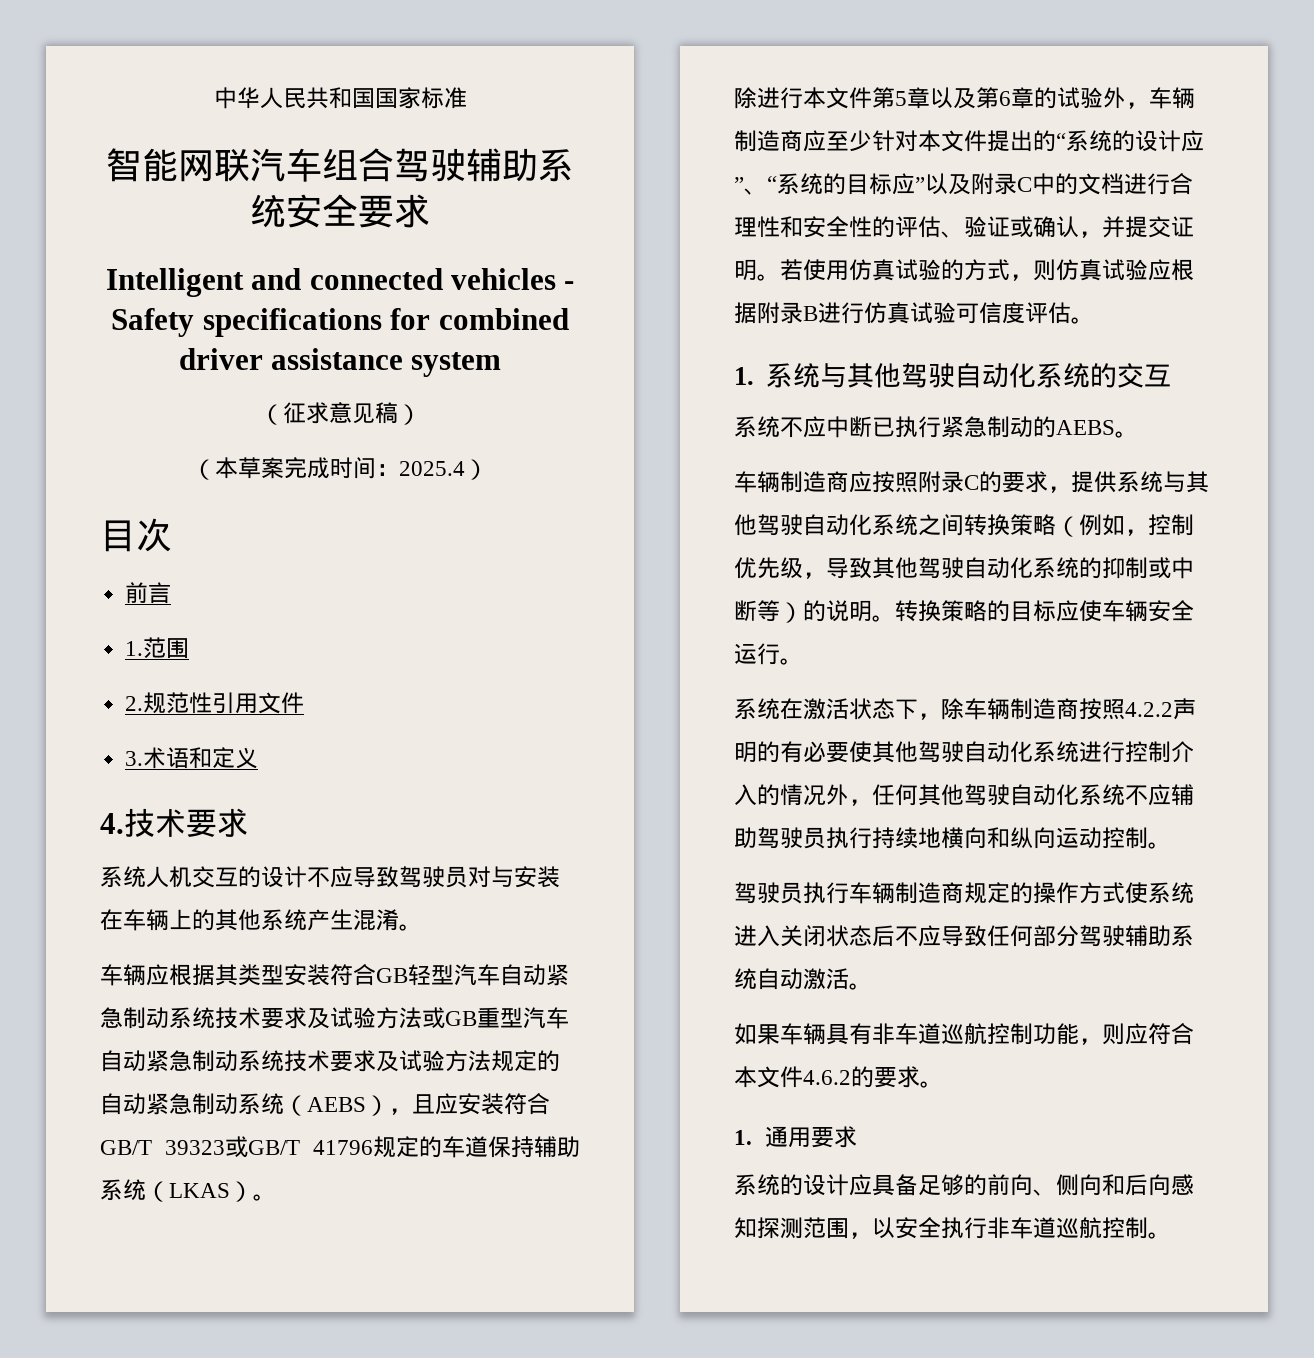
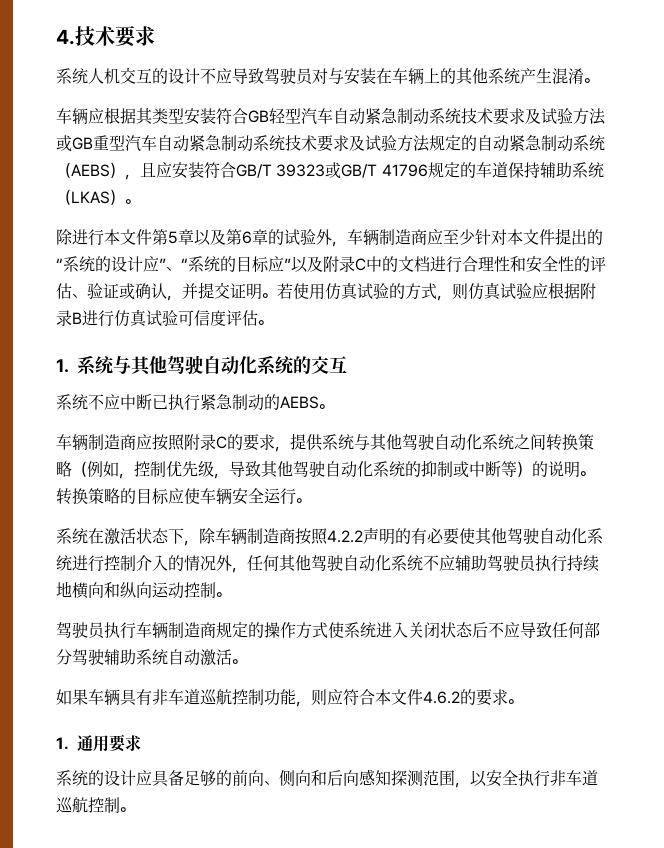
- 中华人民共和国国家标准
- 智能网联汽车组合驾驶辅助系统安全要求
- Intelligent and connected vehicles - Safety specifications for combined driver assistance system
- （征求意见稿）
- （本草案完成时间：2025.4）
- 目次
- 前言
- 1.范围
- 2.规范性引用文件
- 3.术语和定义

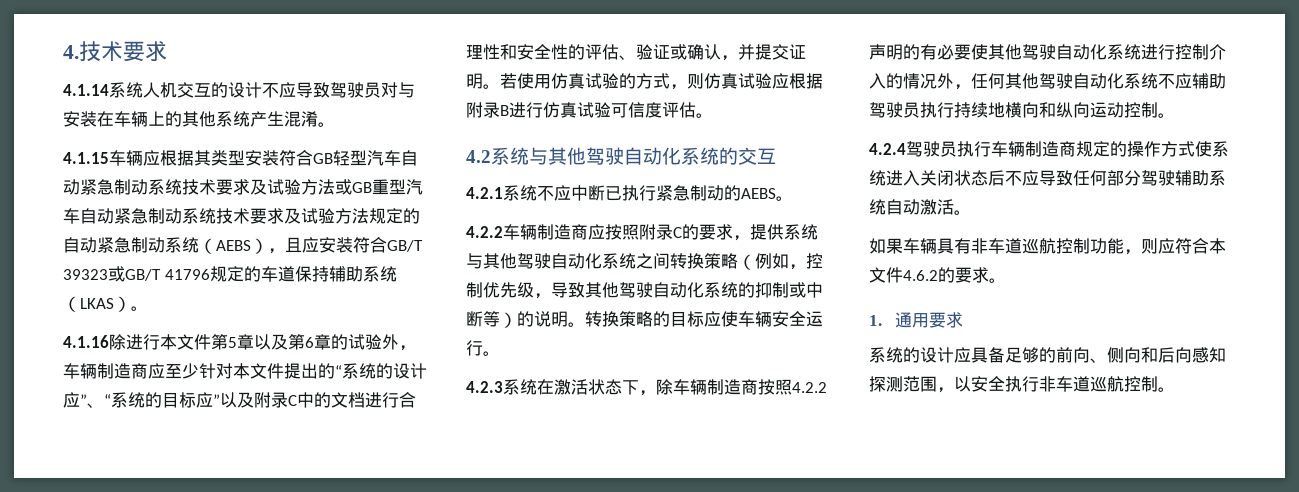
- 系统人机交互的设计不应导致驾驶员对与安装在车辆上的其他系统产生混淆。
+ 4.1.14系统人机交互的设计不应导致驾驶员对与安装在车辆上的其他系统产生混淆。
- 车辆应根据其类型安装符合GB轻型汽车自动紧急制动系统技术要求及试验方法或GB重型汽车自动紧急制动系统技术要求及试验方法规定的自动紧急制动系统（AEBS），且应安装符合GB/T 39323或GB/T 41796规定的车道保持辅助系统（LKAS）。
+ 4.1.15车辆应根据其类型安装符合GB轻型汽车自动紧急制动系统技术要求及试验方法或GB重型汽车自动紧急制动系统技术要求及试验方法规定的自动紧急制动系统（AEBS），且应安装符合GB/T 39323或GB/T 41796规定的车道保持辅助系统（LKAS）。
- 除进行本文件第5章以及第6章的试验外，车辆制造商应至少针对本文件提出的“系统的设计应”、“系统的目标应”以及附录C中的文档进行合理性和安全性的评估、验证或确认，并提交证明。
+ 4.1.16除进行本文件第5章以及第6章的试验外，车辆制造商应至少针对本文件提出的“系统的设计应”、“系统的目标应”以及附录C中的文档进行合理性和安全性的评估、验证或确认，并提交证明。
- 1.系统与其他驾驶自动化系统的交互
+ 4.2系统与其他驾驶自动化系统的交互
- 系统不应中断已执行紧急制动的AEBS。
+ 4.2.1系统不应中断已执行紧急制动的AEBS。
- 车辆制造商应按照附录C的要求，提供系统与其他驾驶自动化系统之间转换策略（例如，控制优先级，导致其他驾驶自动化系统的抑制或中断等）的说明。
+ 4.2.2车辆制造商应按照附录C的要求，提供系统与其他驾驶自动化系统之间转换策略（例如，控制优先级，导致其他驾驶自动化系统的抑制或中断等）的说明。
- 系统在激活状态下，除车辆制造商按照4.2.2声明的有必要使其他驾驶自动化系统进行控制介入的情况外，任何其他驾驶自动化系统不应辅助驾驶员执行持续地横向和纵向运动控制。
+ 4.2.3系统在激活状态下，除车辆制造商按照4.2.2声明的有必要使其他驾驶自动化系统进行控制介入的情况外，任何其他驾驶自动化系统不应辅助驾驶员执行持续地横向和纵向运动控制。
- 驾驶员执行车辆制造商规定的操作方式使系统进入关闭状态后不应导致任何部分驾驶辅助系统自动激活。
+ 4.2.4驾驶员执行车辆制造商规定的操作方式使系统进入关闭状态后不应导致任何部分驾驶辅助系统自动激活。

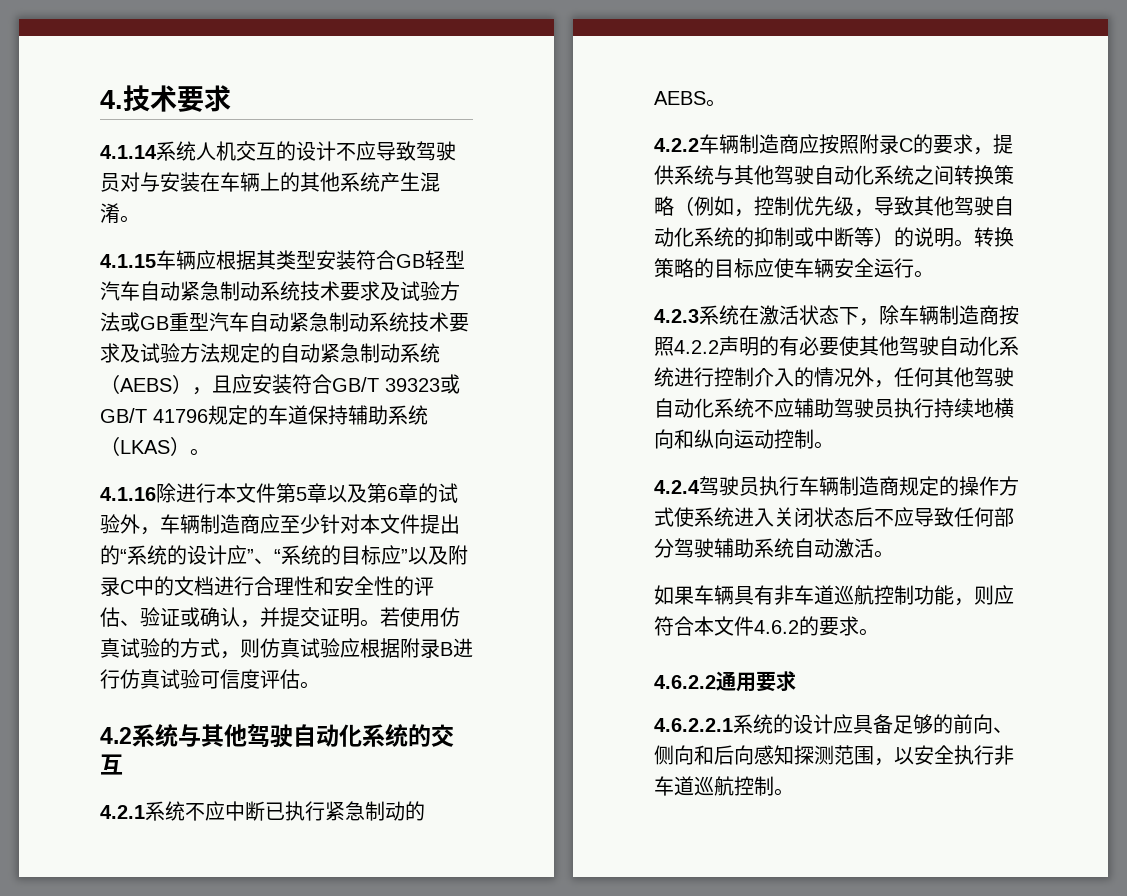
- 1.通用要求
+ 4.6.2.2通用要求
- 系统的设计应具备足够的前向、侧向和后向感知探测范围，以安全执行非车道巡航控制。
+ 4.6.2.2.1系统的设计应具备足够的前向、侧向和后向感知探测范围，以安全执行非车道巡航控制。

